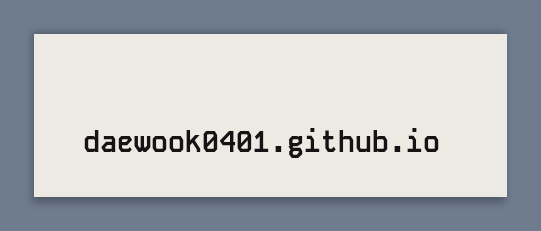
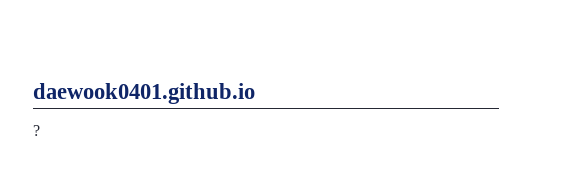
+ ?

